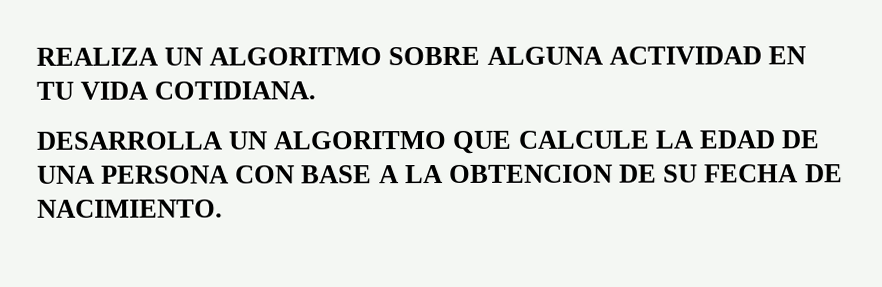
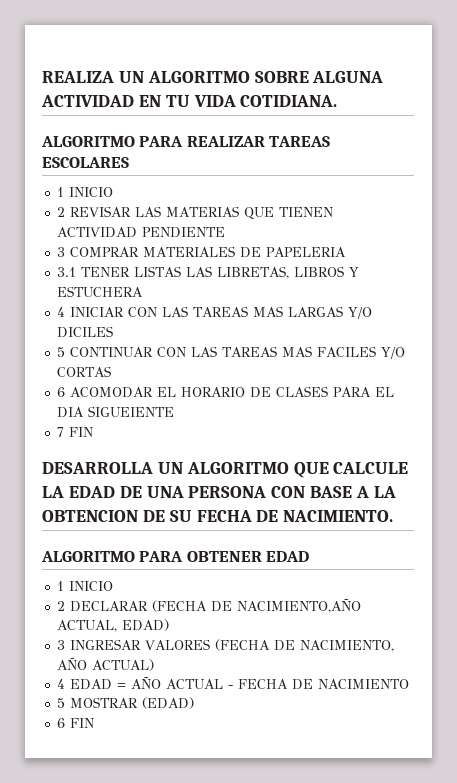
+ ALGORITMO PARA REALIZAR TAREAS ESCOLARES
+ 1 INICIO
+ 2 REVISAR LAS MATERIAS QUE TIENEN ACTIVIDAD PENDIENTE
+ 3 COMPRAR MATERIALES DE PAPELERIA
+ 3.1 TENER LISTAS LAS LIBRETAS, LIBROS Y ESTUCHERA
+ 4 INICIAR CON LAS TAREAS MAS LARGAS Y/O DICILES
+ 5 CONTINUAR CON LAS TAREAS MAS FACILES Y/O CORTAS
+ 6 ACOMODAR EL HORARIO DE CLASES PARA EL DIA SIGUEIENTE
+ 7 FIN
+ ALGORITMO PARA OBTENER EDAD
+ 1 INICIO
+ 2 DECLARAR (FECHA DE NACIMIENTO,AÑO ACTUAL, EDAD)
+ 3 INGRESAR VALORES (FECHA DE NACIMIENTO, AÑO ACTUAL)
+ 4 EDAD = AÑO ACTUAL - FECHA DE NACIMIENTO
+ 5 MOSTRAR (EDAD)
+ 6 FIN

